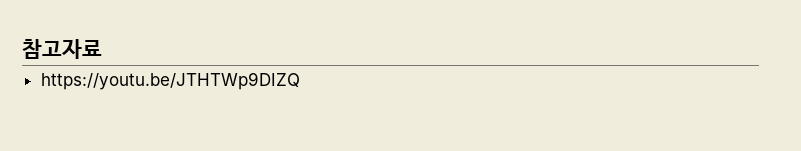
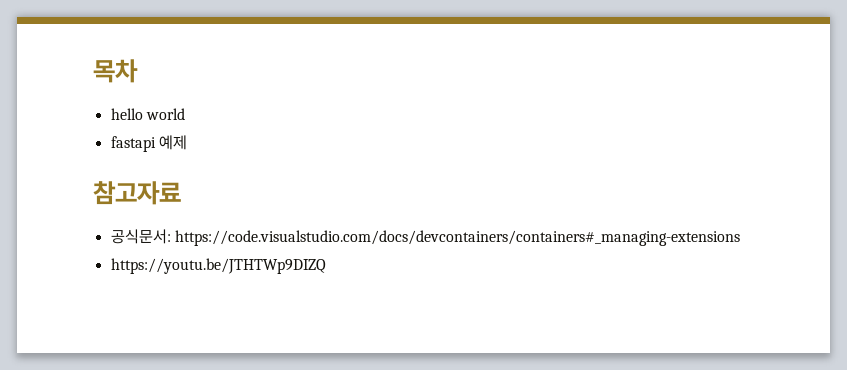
+ 목차
+ hello world
+ fastapi 예제
+ 공식문서: https://code.visualstudio.com/docs/devcontainers/containers#_managing-extensions

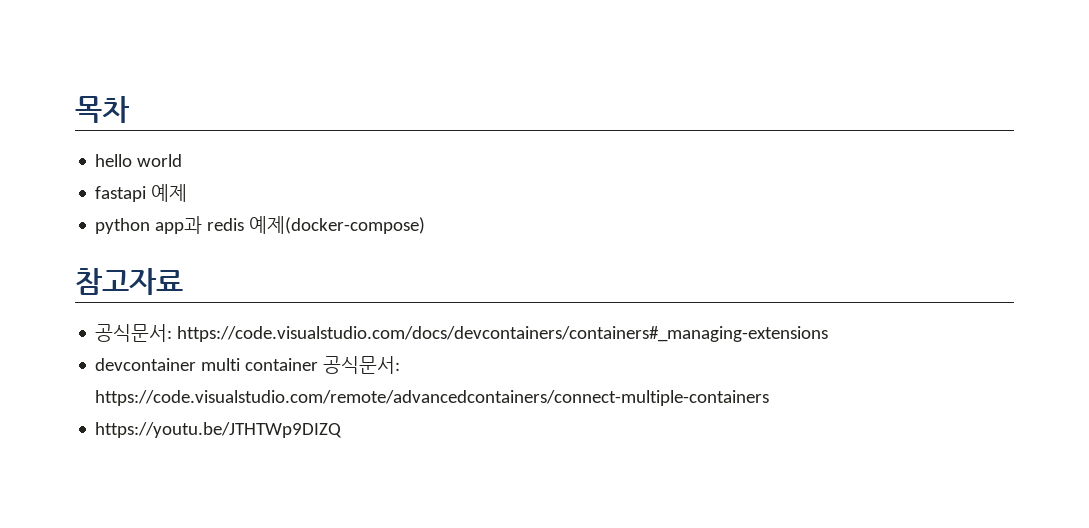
+ python app과 redis 예제(docker-compose)
+ devcontainer multi container 공식문서: https://code.visualstudio.com/remote/advancedcontainers/connect-multiple-containers

